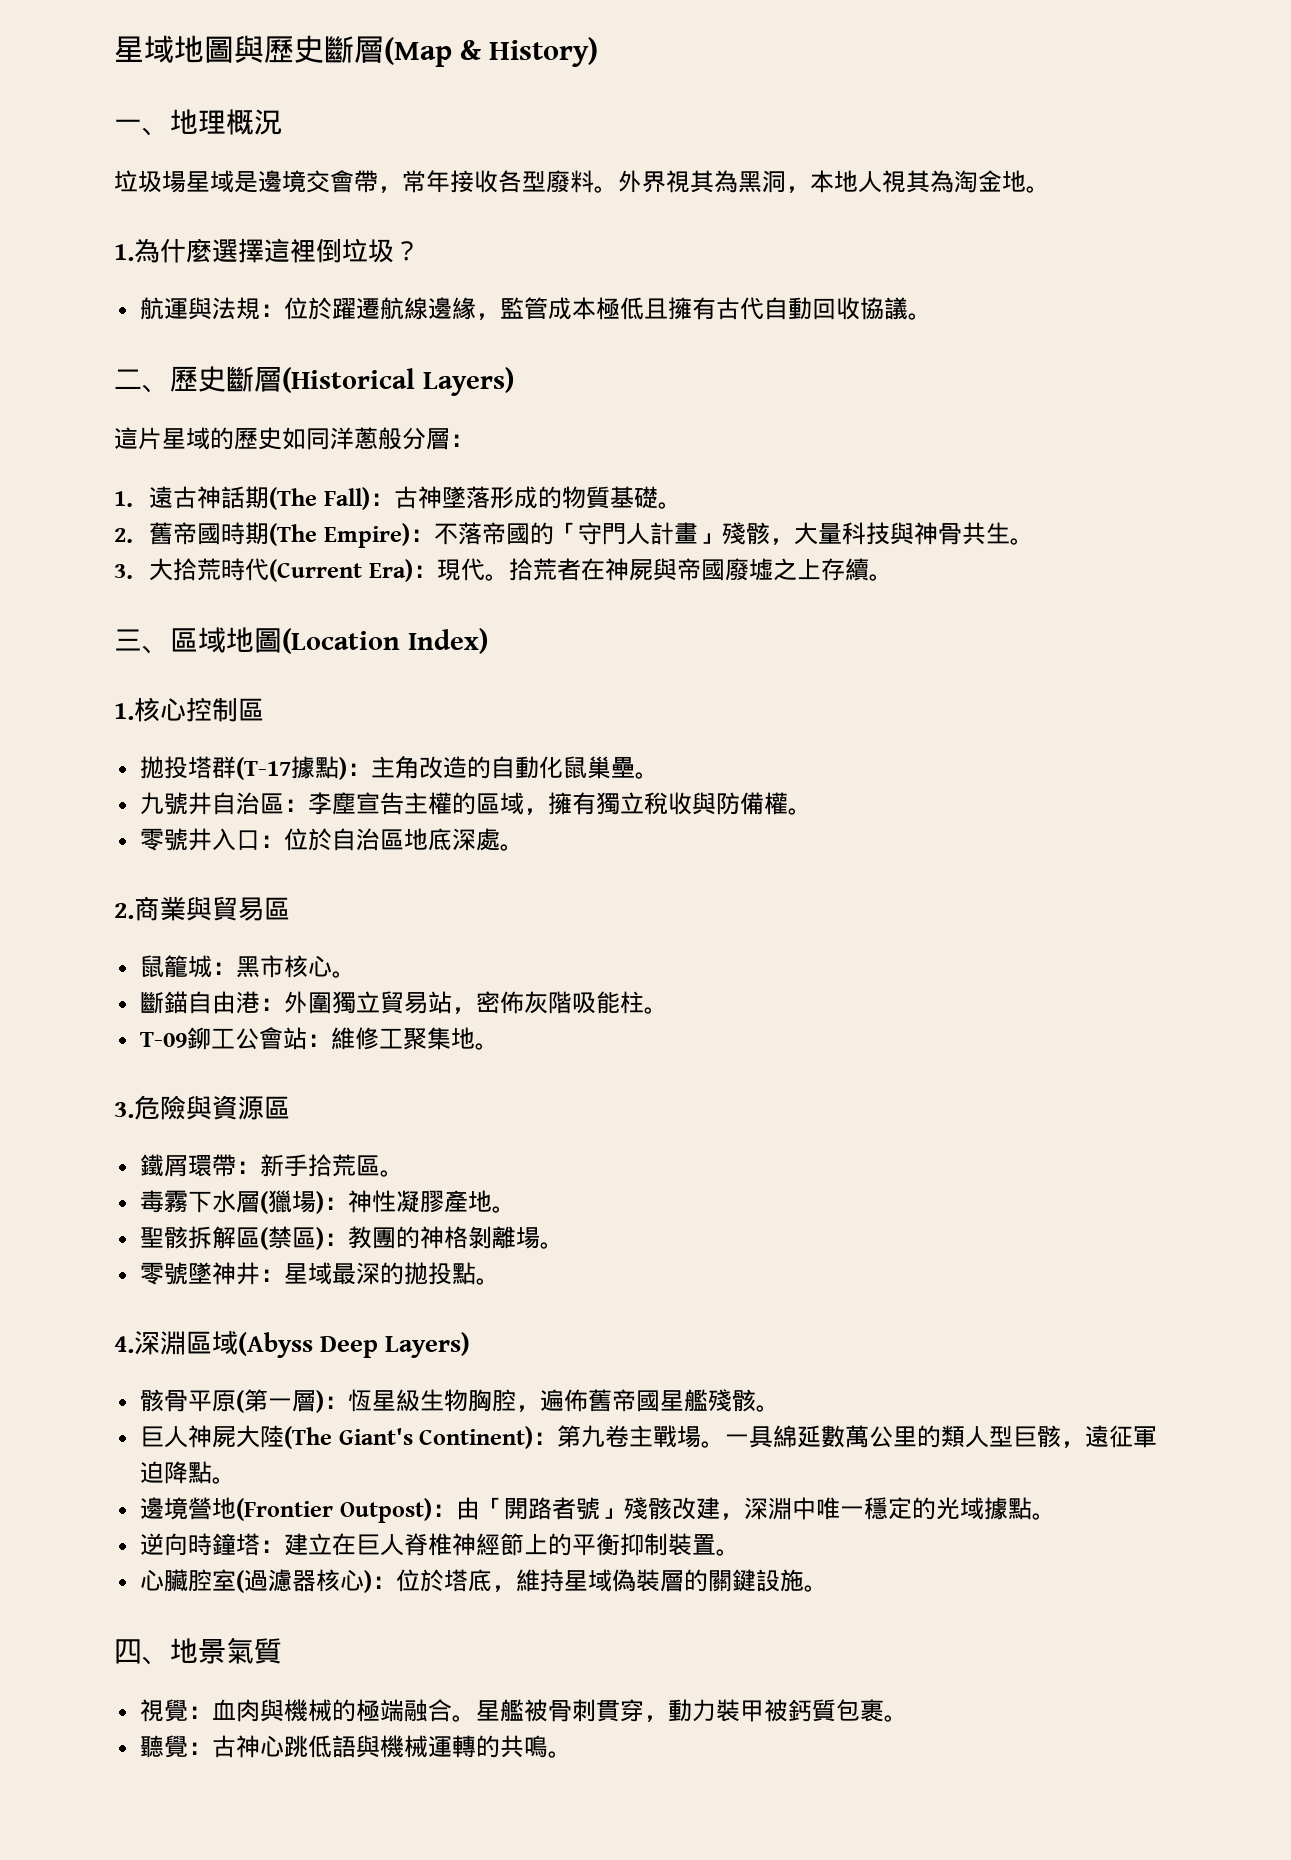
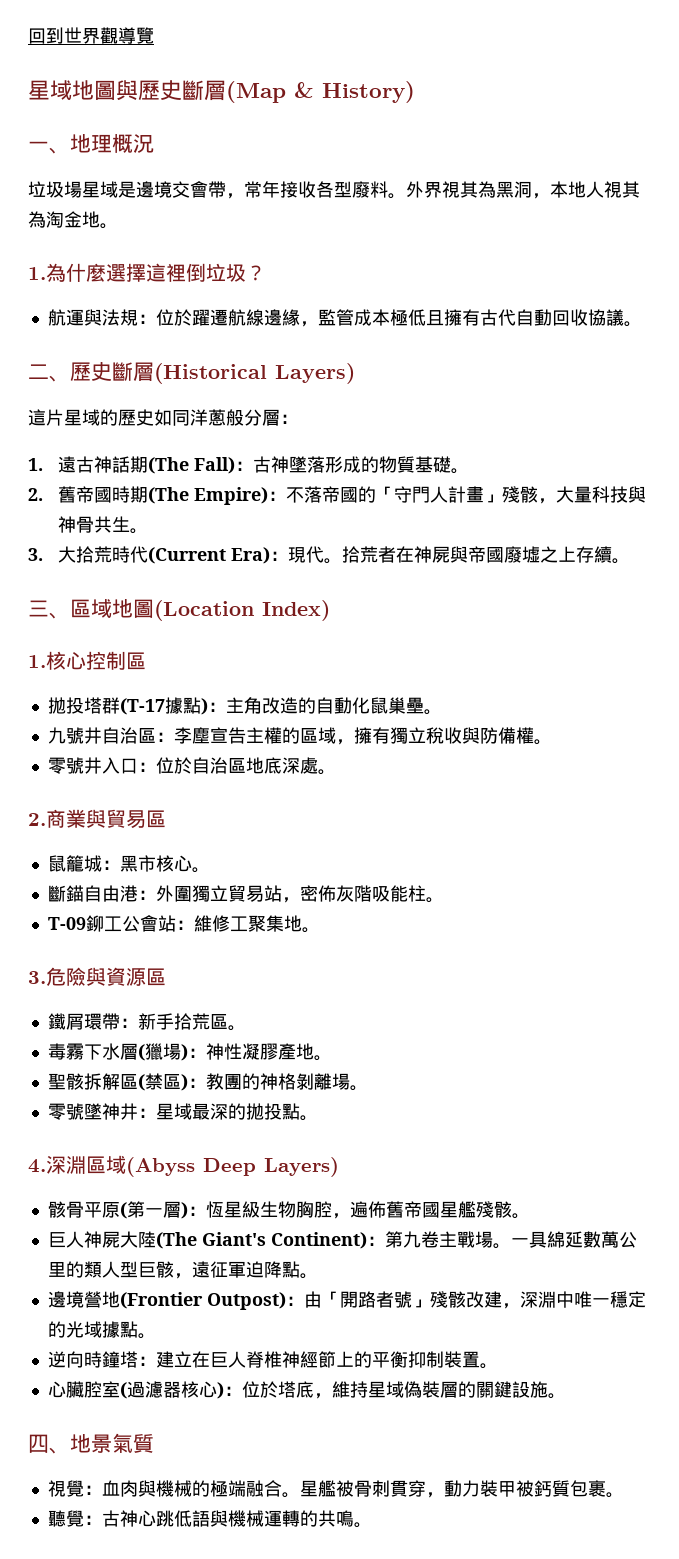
+ 回到世界觀導覽

